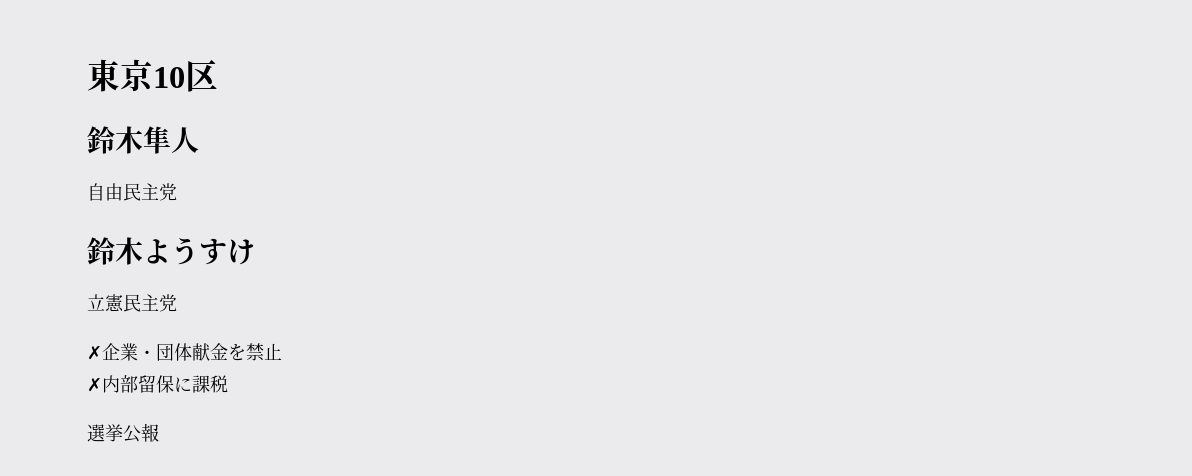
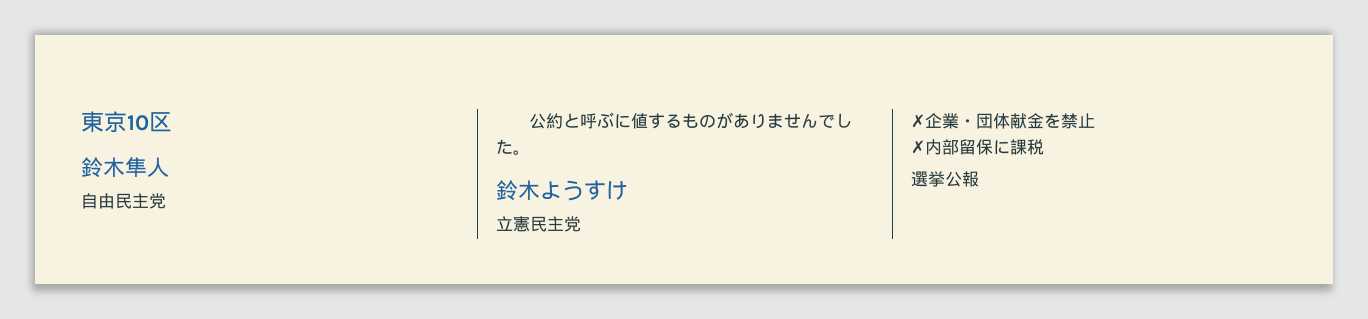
+ 公約と呼ぶに値するものがありませんでした。

